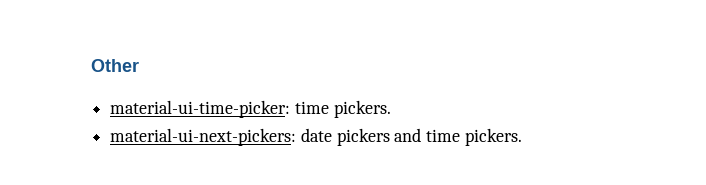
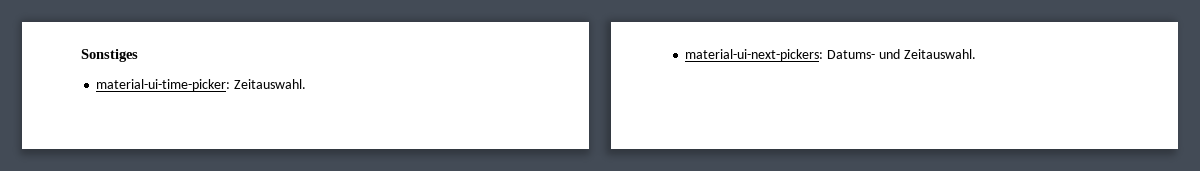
- Other
+ Sonstiges
- material-ui-time-picker: time pickers.
+ material-ui-time-picker: Zeitauswahl.
- material-ui-next-pickers: date pickers and time pickers.
+ material-ui-next-pickers: Datums- und Zeitauswahl.

